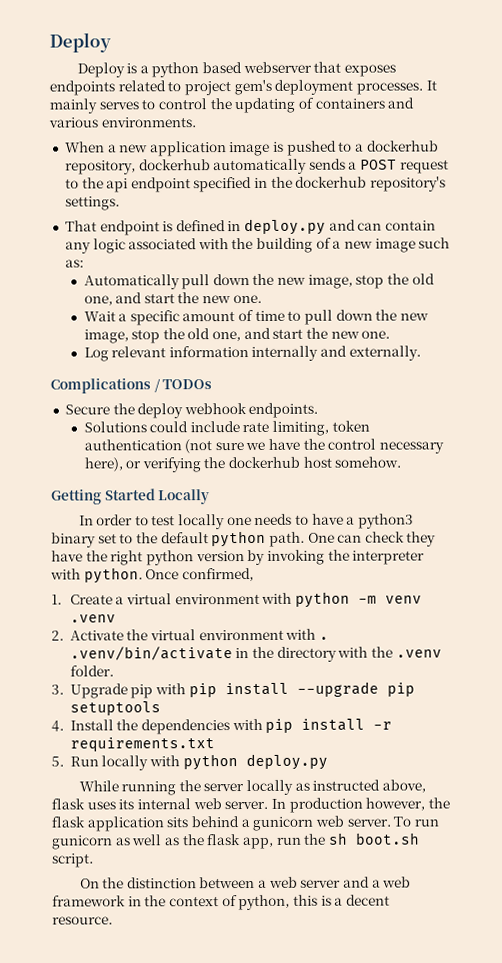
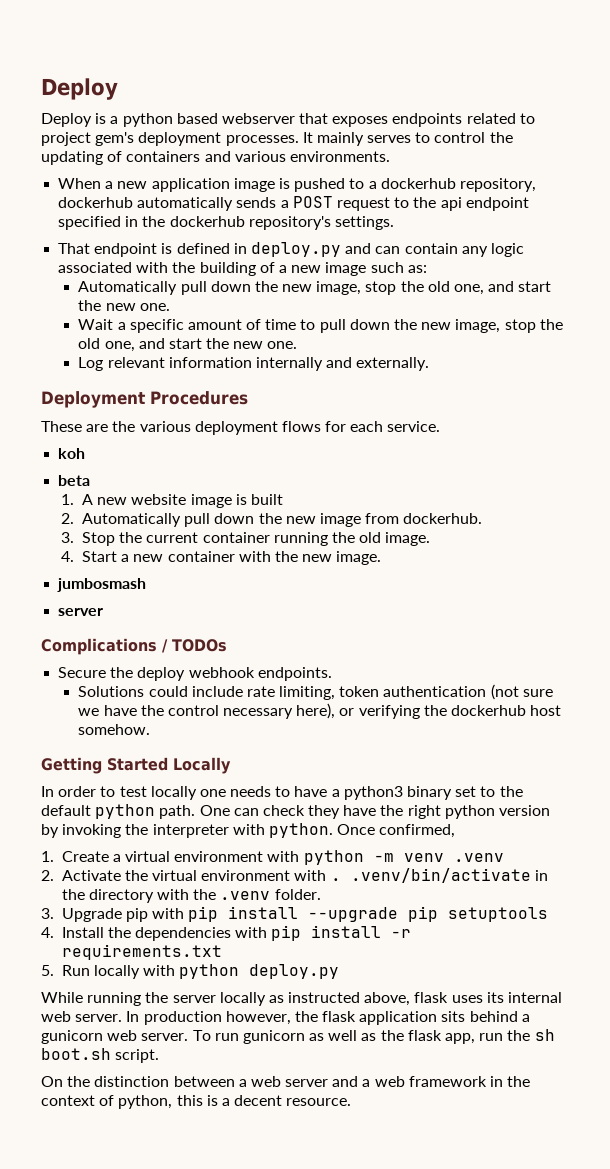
+ Deployment Procedures
+ These are the various deployment flows for each service.
+ koh
+ beta
+ 1. A new website image is built
+ 2. Automatically pull down the new image from dockerhub.
+ 3. Stop the current container running the old image.
+ 4. Start a new container with the new image.
+ jumbosmash
+ server

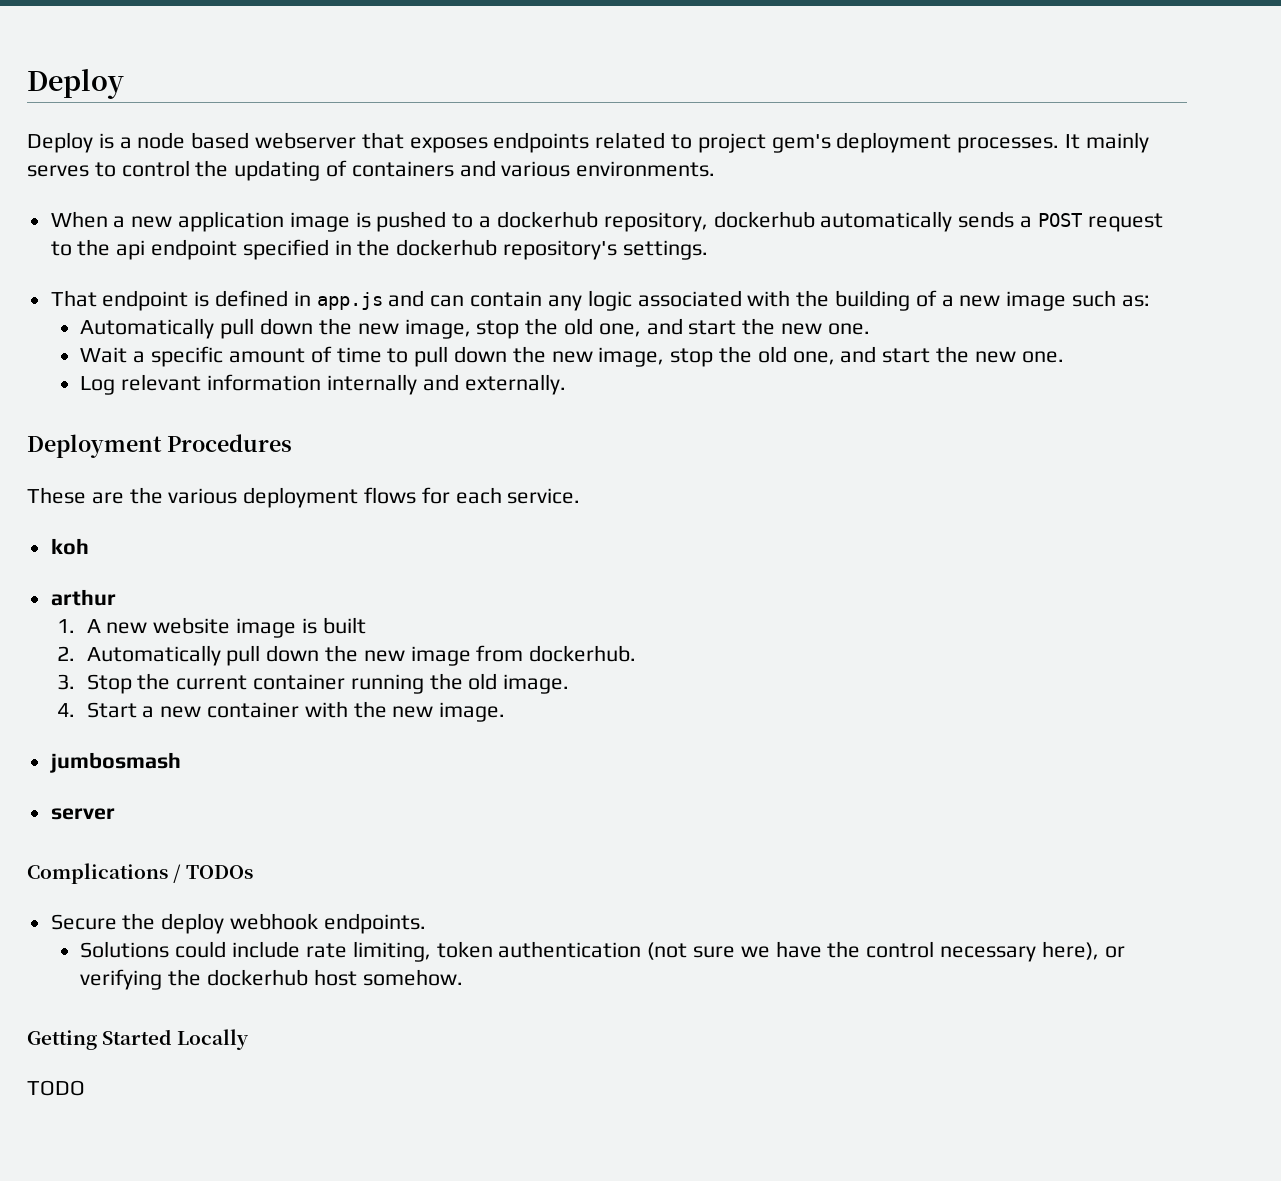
- Deploy is a python based webserver that exposes endpoints related to project gem's deployment processes.
+ Deploy is a node based webserver that exposes endpoints related to project gem's deployment processes.
- That endpoint is defined in deploy.py and can contain any logic associated with the building of a new image such as:
+ That endpoint is defined in app.js and can contain any logic associated with the building of a new image such as:
- beta
+ arthur
- In order to test locally one needs to have a python3 binary set to the default python path. One can check they have the right python version by invoking the interpreter with python. Once confirmed,
- 1. Create a virtual environment with python -m venv .venv
- 2. Activate the virtual environment with . .venv/bin/activate in the directory with the .venv folder.
- 3. Upgrade pip with pip install --upgrade pip setuptools
- 4. Install the dependencies with pip install -r requirements.txt
- 5. Run locally with python deploy.py
- While running the server locally as instructed above, flask uses its internal web server. In production however, the flask application sits behind a gunicorn web server. To run gunicorn as well as the flask app, run the sh boot.sh script.
- On the distinction between a web server and a web framework in the context of python, this is a decent resource.
+ TODO

